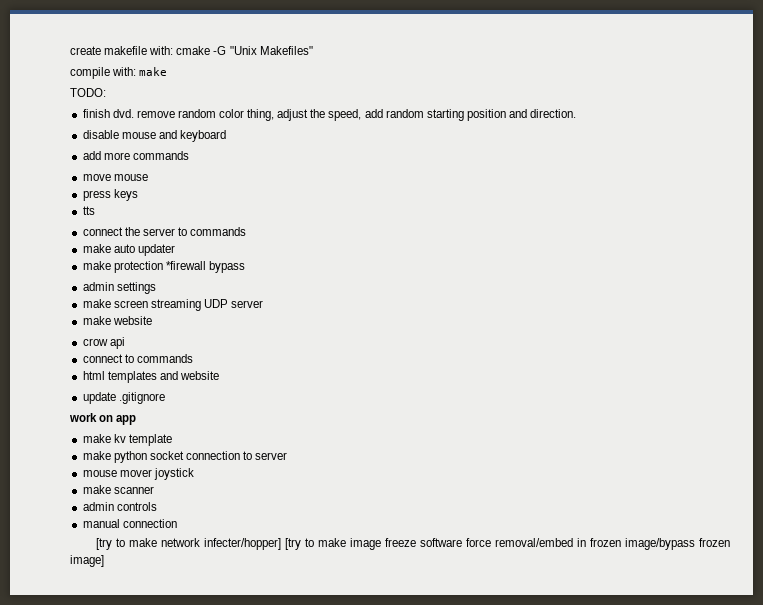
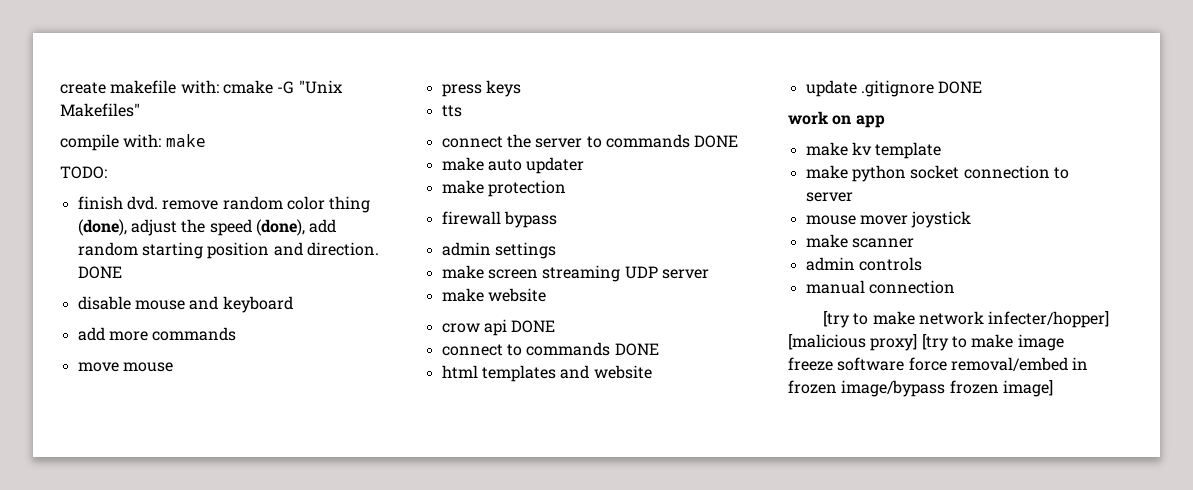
- finish dvd. remove random color thing, adjust the speed, add random starting position and direction.
+ finish dvd. remove random color thing (done), adjust the speed (done), add random starting position and direction. DONE
- connect the server to commands
+ connect the server to commands DONE
- make protection *firewall bypass
+ make protection
+ firewall bypass
- crow api
+ crow api DONE
- connect to commands
+ connect to commands DONE
- update .gitignore
+ update .gitignore DONE
- [try to make network infecter/hopper] [try to make image freeze software force removal/embed in frozen image/bypass frozen image]
+ [try to make network infecter/hopper] [malicious proxy] [try to make image freeze software force removal/embed in frozen image/bypass frozen image]

